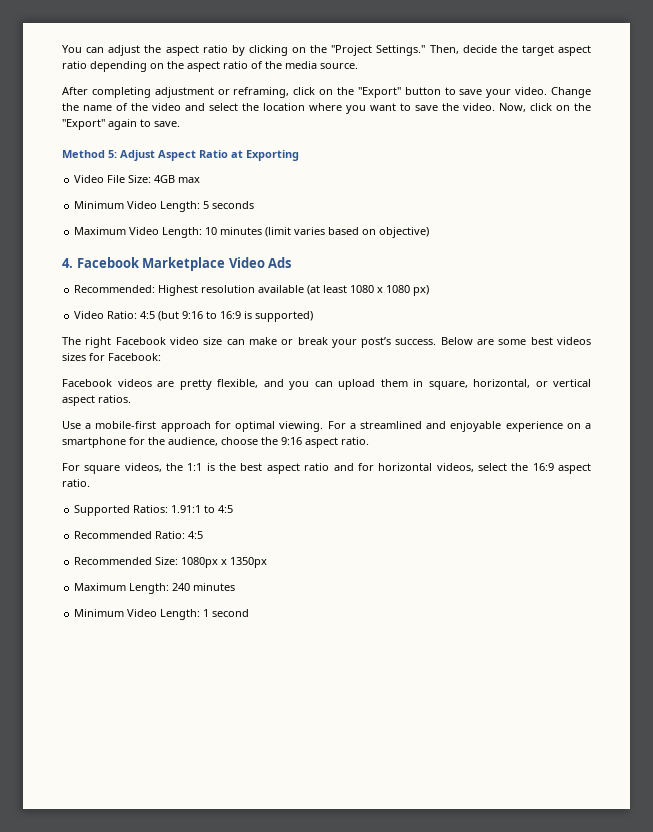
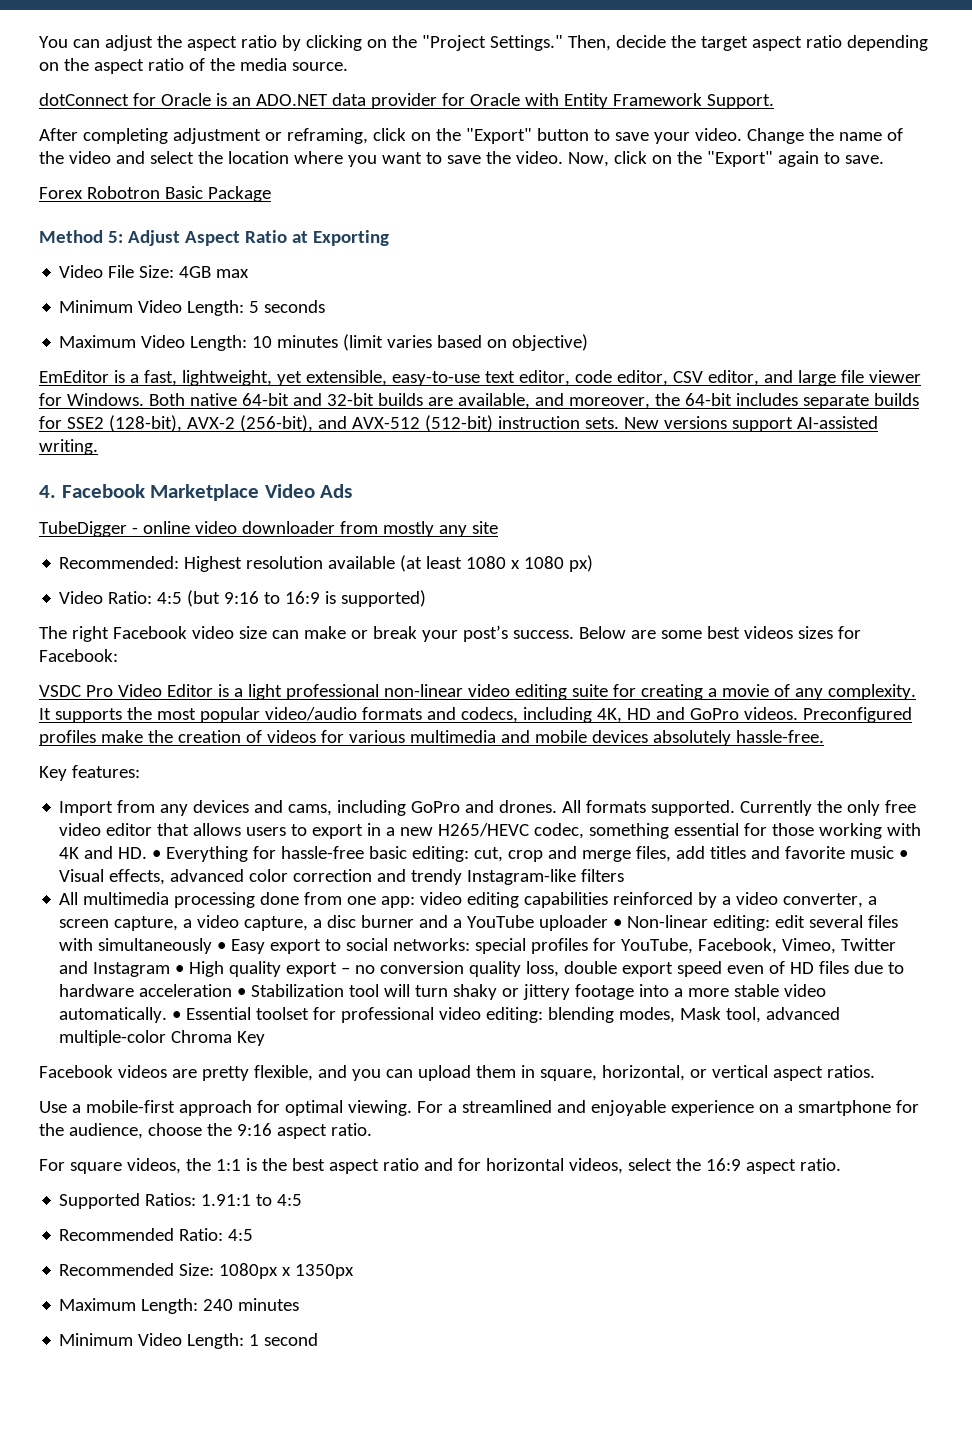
+ dotConnect for Oracle is an ADO.NET data provider for Oracle with Entity Framework Support.
+ Forex Robotron Basic Package
+ EmEditor is a fast, lightweight, yet extensible, easy-to-use text editor, code editor, CSV editor, and large file viewer for Windows. Both native 64-bit and 32-bit builds are available, and moreover, the 64-bit includes separate builds for SSE2 (128-bit), AVX-2 (256-bit), and AVX-512 (512-bit) instruction sets. New versions support AI-assisted writing.
+ TubeDigger - online video downloader from mostly any site
+ VSDC Pro Video Editor is a light professional non-linear video editing suite for creating a movie of any complexity. It supports the most popular video/audio formats and codecs, including 4K, HD and GoPro videos. Preconfigured profiles make the creation of videos for various multimedia and mobile devices absolutely hassle-free.
+ Key features:
+ Import from any devices and cams, including GoPro and drones. All formats supported. Сurrently the only free video editor that allows users to export in a new H265/HEVC codec, something essential for those working with 4K and HD. • Everything for hassle-free basic editing: cut, crop and merge files, add titles and favorite music • Visual effects, advanced color correction and trendy Instagram-like filters
+ All multimedia processing done from one app: video editing capabilities reinforced by a video converter, a screen capture, a video capture, a disc burner and a YouTube uploader • Non-linear editing: edit several files with simultaneously • Easy export to social networks: special profiles for YouTube, Facebook, Vimeo, Twitter and Instagram • High quality export – no conversion quality loss, double export speed even of HD files due to hardware acceleration • Stabilization tool will turn shaky or jittery footage into a more stable video automatically. • Essential toolset for professional video editing: blending modes, Mask tool, advanced multiple-color Chroma Key

